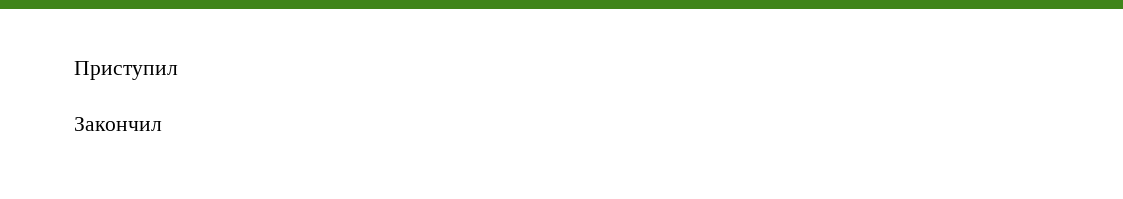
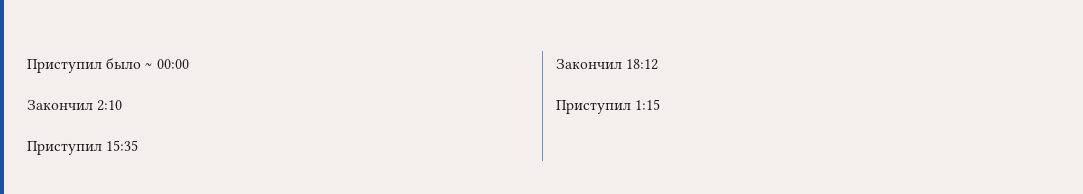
- Приступил
- Закончил
+ Приступил было ~ 00:00
+ Закончил 2:10
+ Приступил 15:35
+ Закончил 18:12
+ Приступил 1:15

